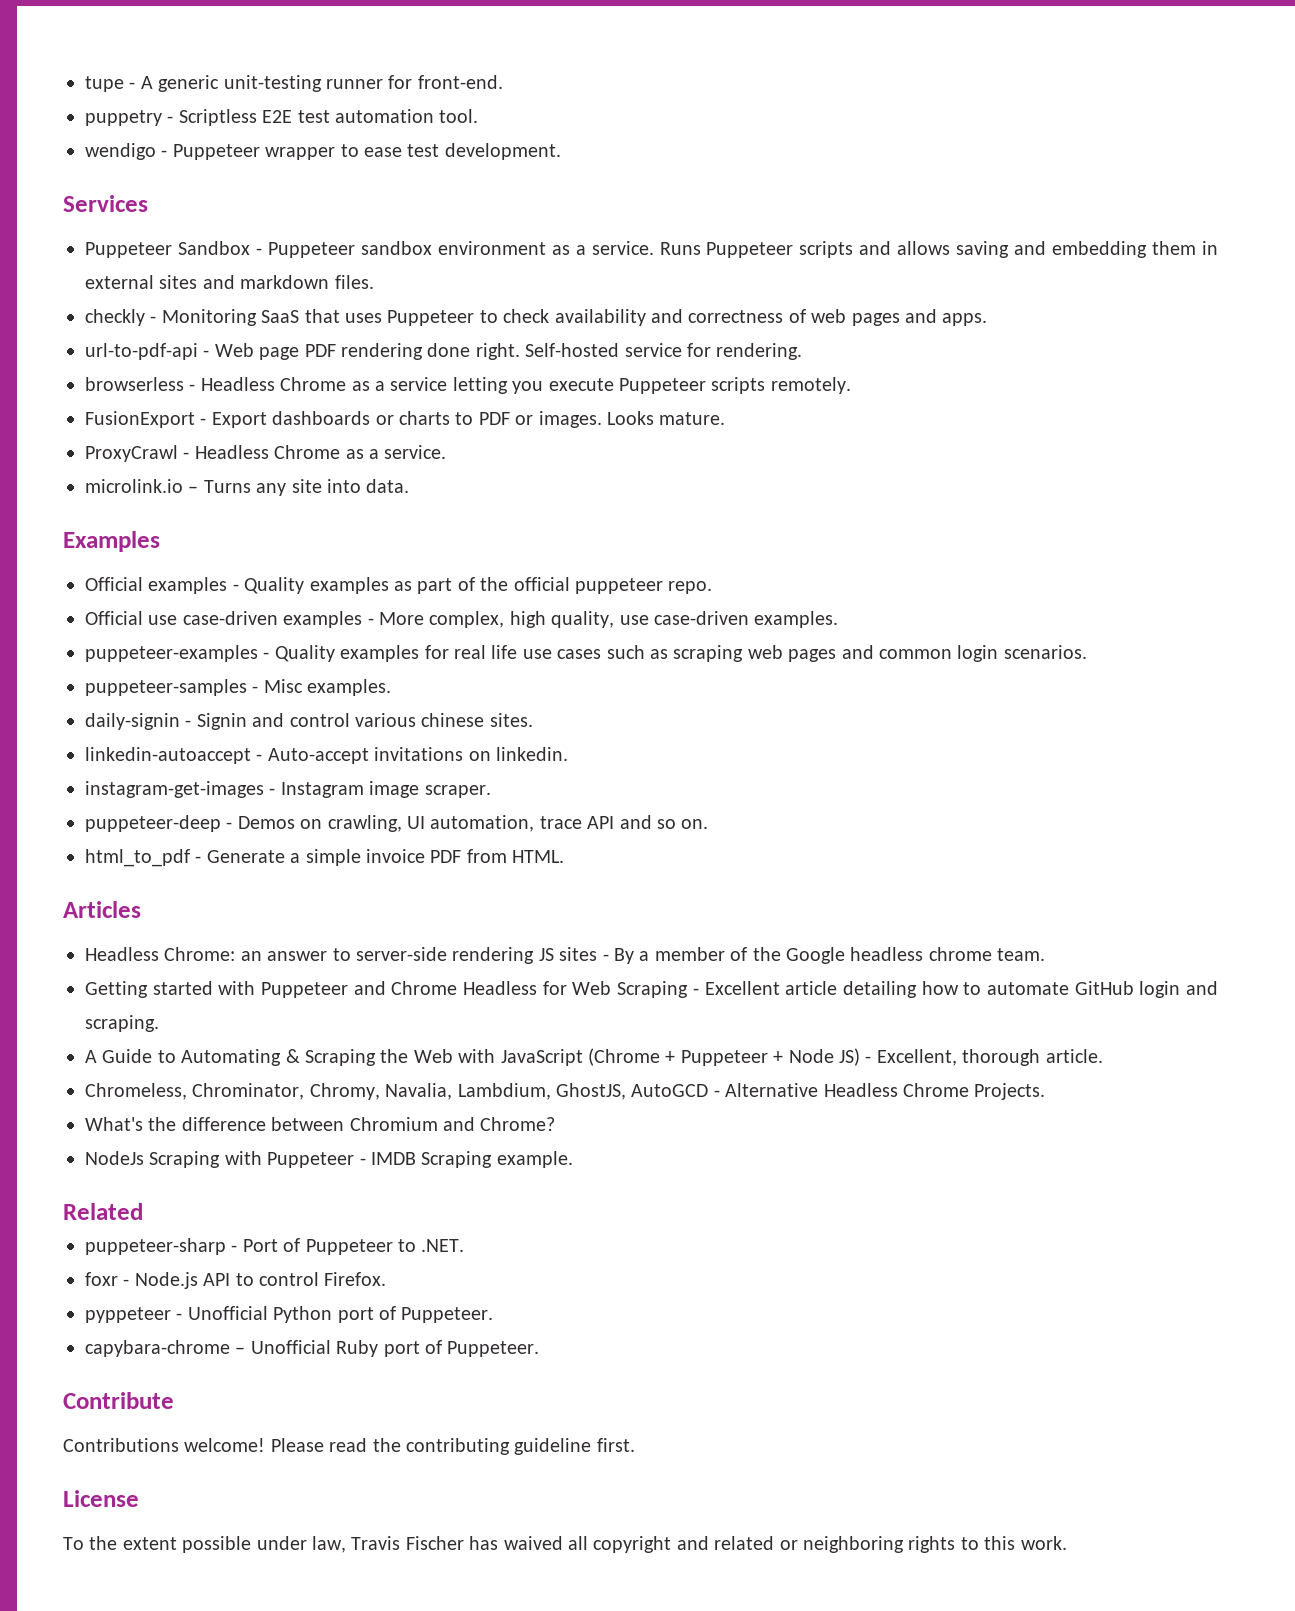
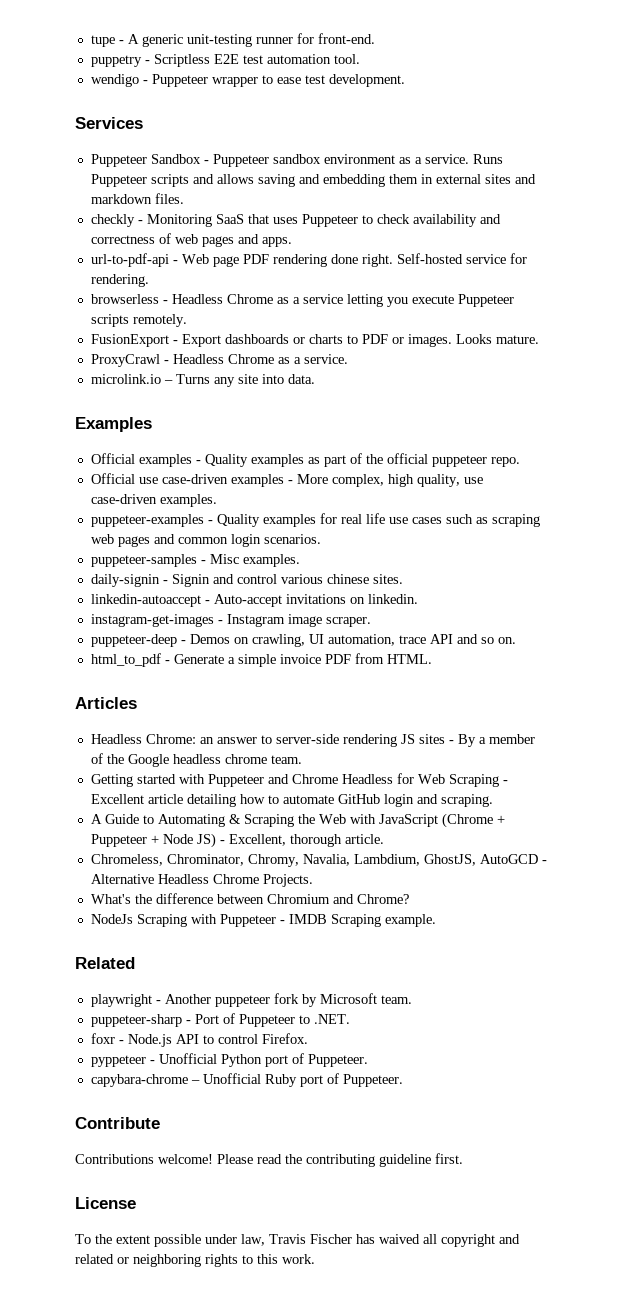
+ playwright - Another puppeteer fork by Microsoft team.

